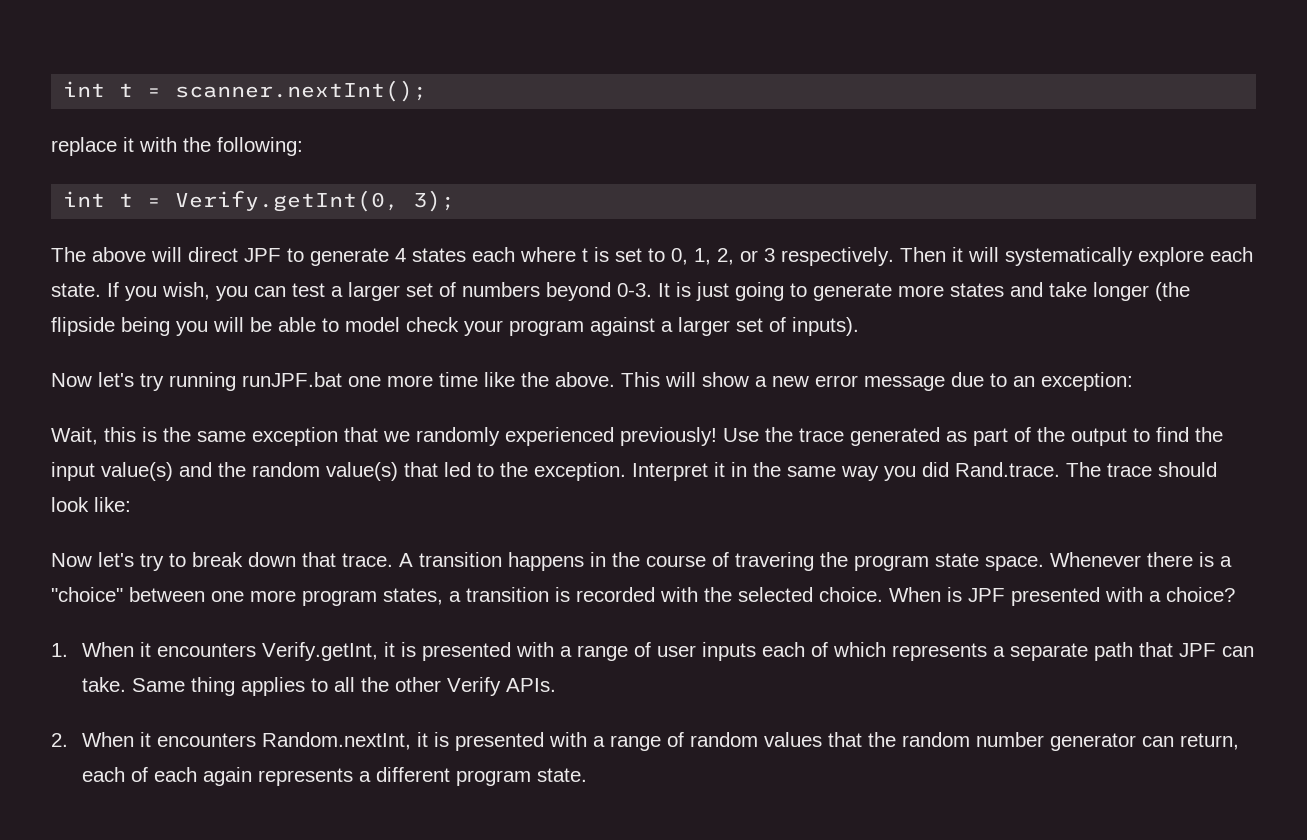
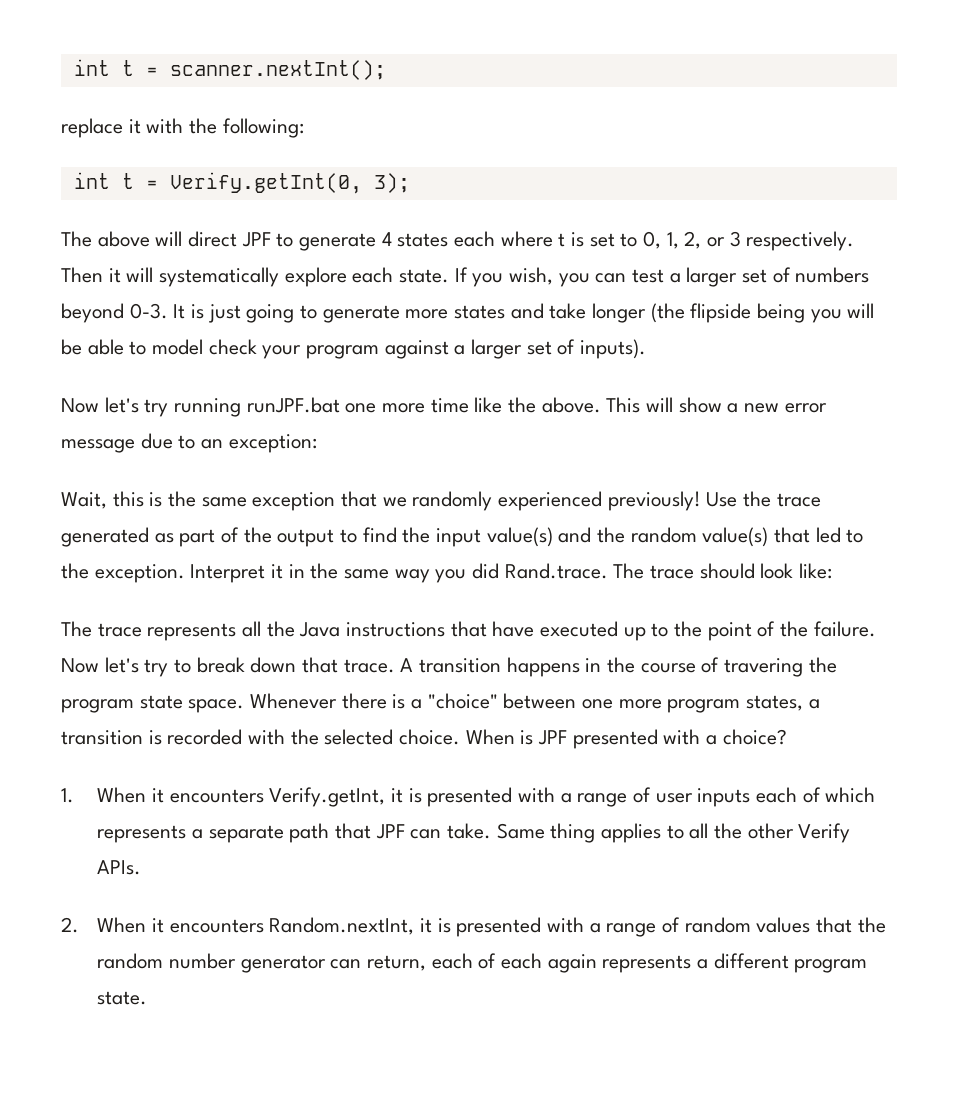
+ The trace represents all the Java instructions that have executed up to the point of the failure.

